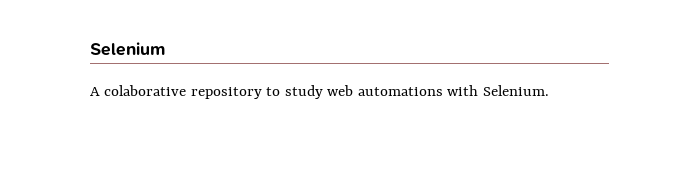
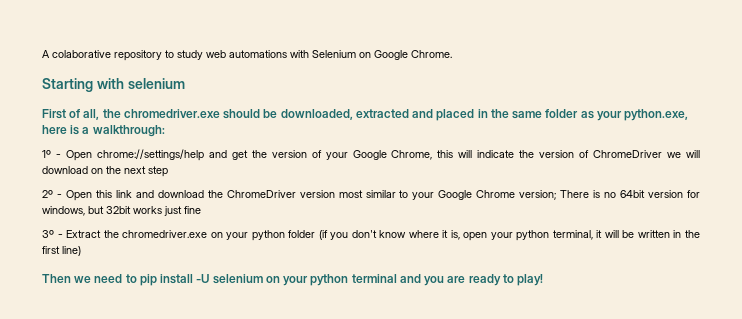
- Selenium
- A colaborative repository to study web automations with Selenium.
+ A colaborative repository to study web automations with Selenium on Google Chrome.
+ Starting with selenium
+ First of all, the chromedriver.exe should be downloaded, extracted and placed in the same folder as your python.exe, here is a walkthrough:
+ 1º - Open chrome://settings/help and get the version of your Google Chrome, this will indicate the version of ChromeDriver we will download on the next step
+ 2º - Open this link and download the ChromeDriver version most similar to your Google Chrome version; There is no 64bit version for windows, but 32bit works just fine
+ 3º - Extract the chromedriver.exe on your python folder (if you don't know where it is, open your python terminal, it will be written in the first line)
+ Then we need to pip install -U selenium on your python terminal and you are ready to play!

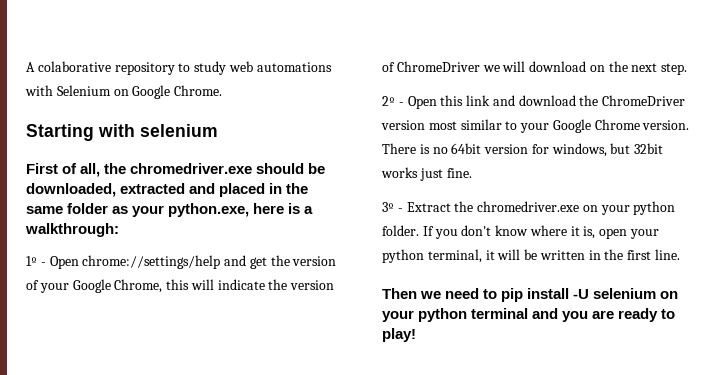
- 1º - Open chrome://settings/help and get the version of your Google Chrome, this will indicate the version of ChromeDriver we will download on the next step
+ 1º - Open chrome://settings/help and get the version of your Google Chrome, this will indicate the version of ChromeDriver we will download on the next step.
- 2º - Open this link and download the ChromeDriver version most similar to your Google Chrome version; There is no 64bit version for windows, but 32bit works just fine
+ 2º - Open this link and download the ChromeDriver version most similar to your Google Chrome version. There is no 64bit version for windows, but 32bit works just fine.
- 3º - Extract the chromedriver.exe on your python folder (if you don't know where it is, open your python terminal, it will be written in the first line)
+ 3º - Extract the chromedriver.exe on your python folder. If you don't know where it is, open your python terminal, it will be written in the first line.

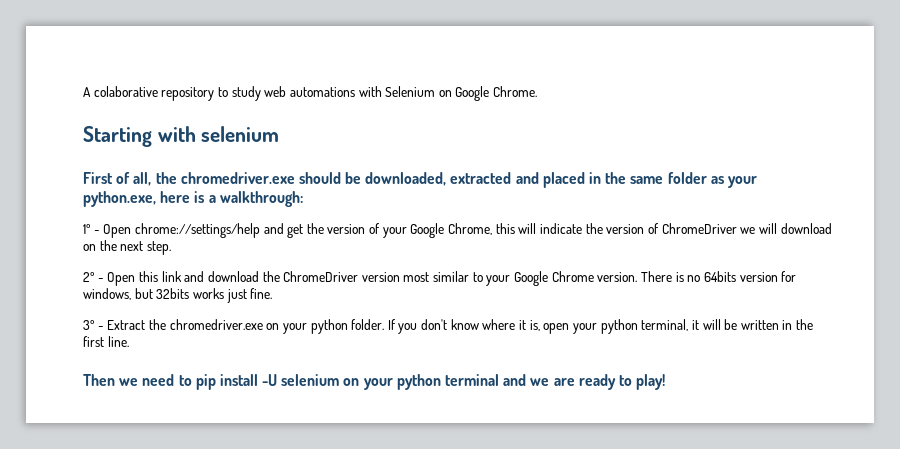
- There is no 64bit version for windows, but 32bit works just fine.
+ There is no 64bits version for windows, but 32bits works just fine.
- Then we need to pip install -U selenium on your python terminal and you are ready to play!
+ Then we need to pip install -U selenium on your python terminal and we are ready to play!

